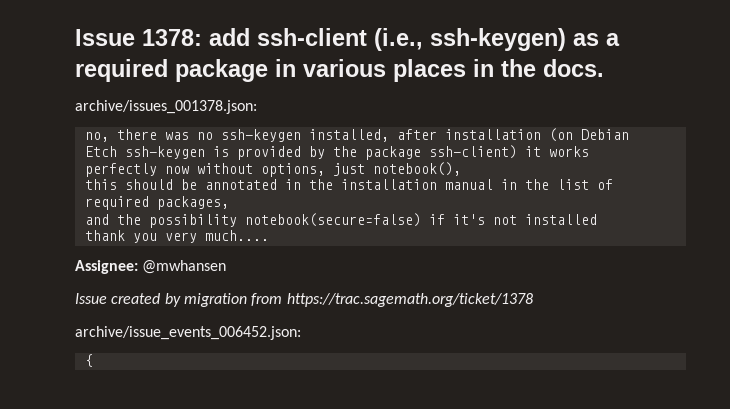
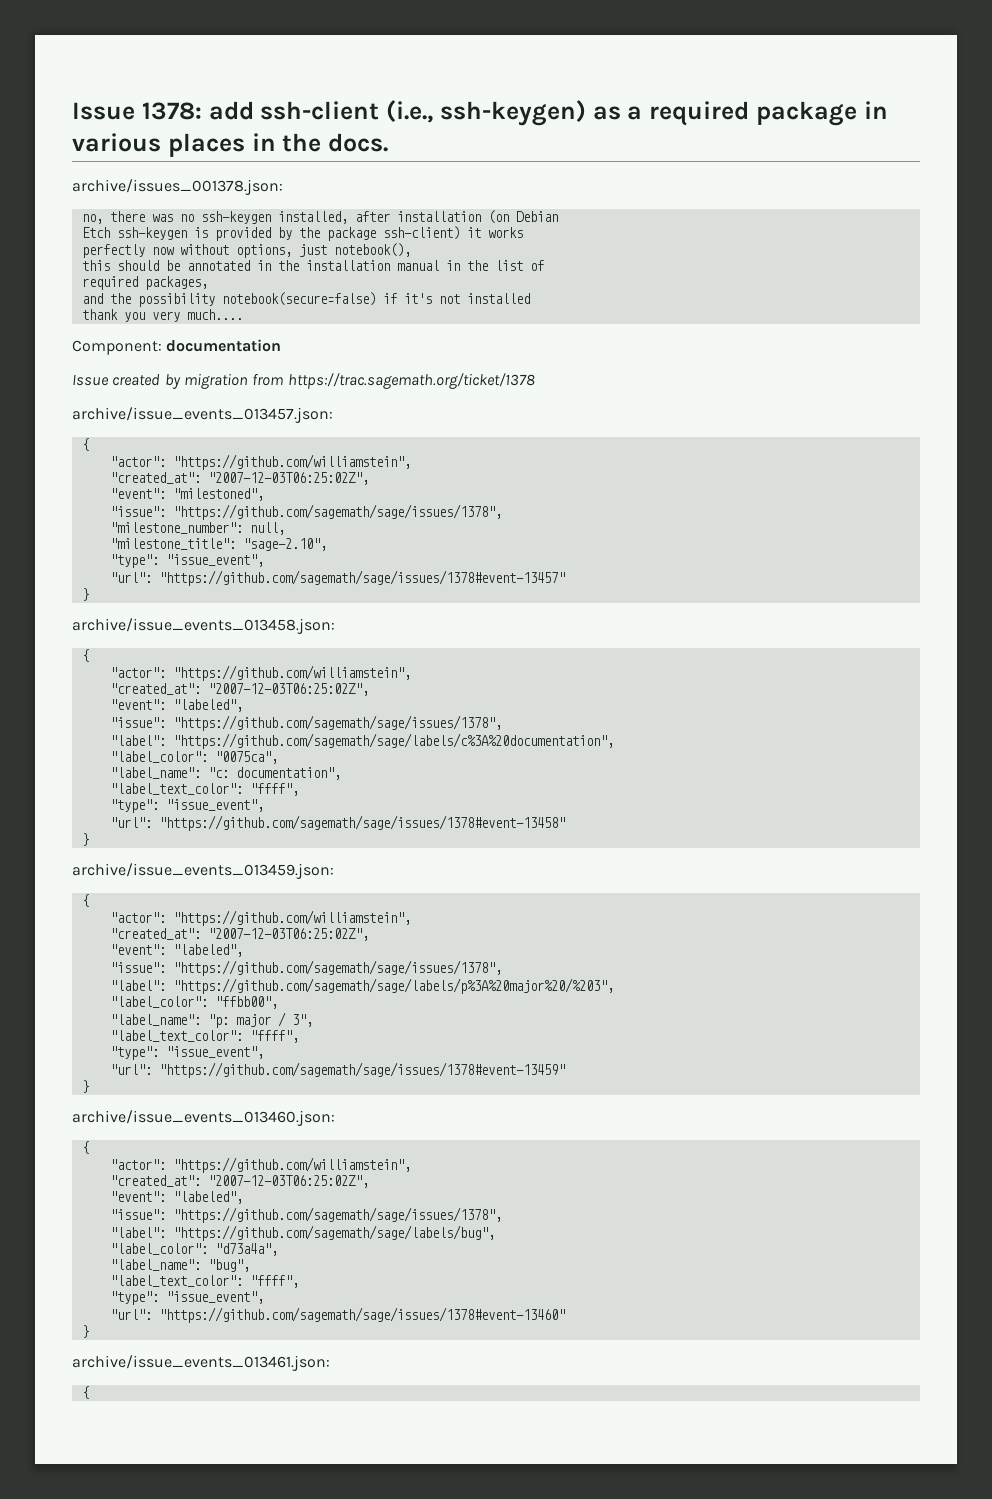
- Assignee: @mwhansen
+ Component: documentation
- archive/issue_events_006452.json:
+ archive/issue_events_013457.json:
+ {
+ "actor": "https://github.com/williamstein",
+ "created_at": "2007-12-03T06:25:02Z",
+ "event": "milestoned",
+ "issue": "https://github.com/sagemath/sage/issues/1378",
+ "milestone_number": null,
+ "milestone_title": "sage-2.10",
+ "type": "issue_event",
+ "url": "https://github.com/sagemath/sage/issues/1378#event-13457"
+ }
+ archive/issue_events_013458.json:
+ {
+ "actor": "https://github.com/williamstein",
+ "created_at": "2007-12-03T06:25:02Z",
+ "event": "labeled",
+ "issue": "https://github.com/sagemath/sage/issues/1378",
+ "label": "https://github.com/sagemath/sage/labels/c%3A%20documentation",
+ "label_color": "0075ca",
+ "label_name": "c: documentation",
+ "label_text_color": "ffff",
+ "type": "issue_event",
+ "url": "https://github.com/sagemath/sage/issues/1378#event-13458"
+ }
+ archive/issue_events_013459.json:
+ {
+ "actor": "https://github.com/williamstein",
+ "created_at": "2007-12-03T06:25:02Z",
+ "event": "labeled",
+ "issue": "https://github.com/sagemath/sage/issues/1378",
+ "label": "https://github.com/sagemath/sage/labels/p%3A%20major%20/%203",
+ "label_color": "ffbb00",
+ "label_name": "p: major / 3",
+ "label_text_color": "ffff",
+ "type": "issue_event",
+ "url": "https://github.com/sagemath/sage/issues/1378#event-13459"
+ }
+ archive/issue_events_013460.json:
+ {
+ "actor": "https://github.com/williamstein",
+ "created_at": "2007-12-03T06:25:02Z",
+ "event": "labeled",
+ "issue": "https://github.com/sagemath/sage/issues/1378",
+ "label": "https://github.com/sagemath/sage/labels/bug",
+ "label_color": "d73a4a",
+ "label_name": "bug",
+ "label_text_color": "ffff",
+ "type": "issue_event",
+ "url": "https://github.com/sagemath/sage/issues/1378#event-13460"
+ }
+ archive/issue_events_013461.json:

